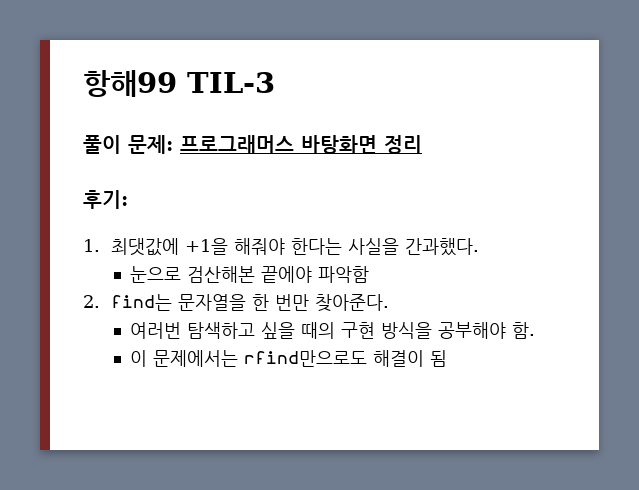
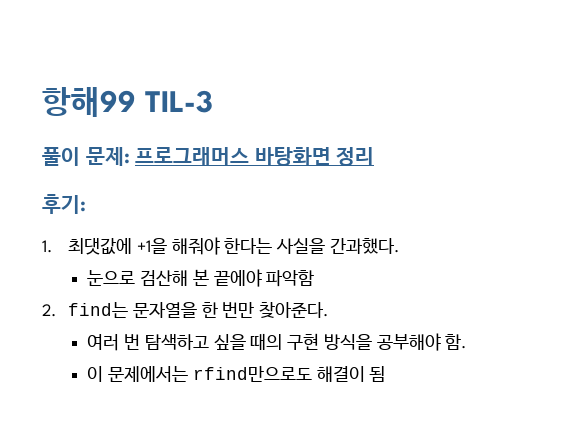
- 눈으로 검산해본 끝에야 파악함
+ 눈으로 검산해 본 끝에야 파악함
- 여러번 탐색하고 싶을 때의 구현 방식을 공부해야 함.
+ 여러 번 탐색하고 싶을 때의 구현 방식을 공부해야 함.

